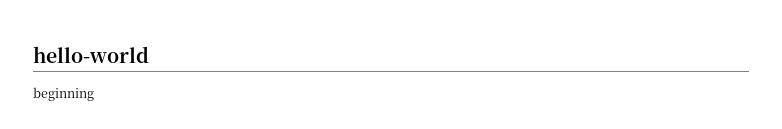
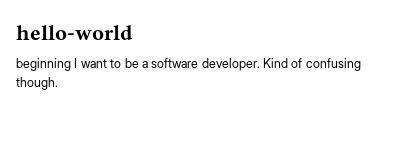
- beginning
+ beginning I want to be a software developer. Kind of confusing though.

